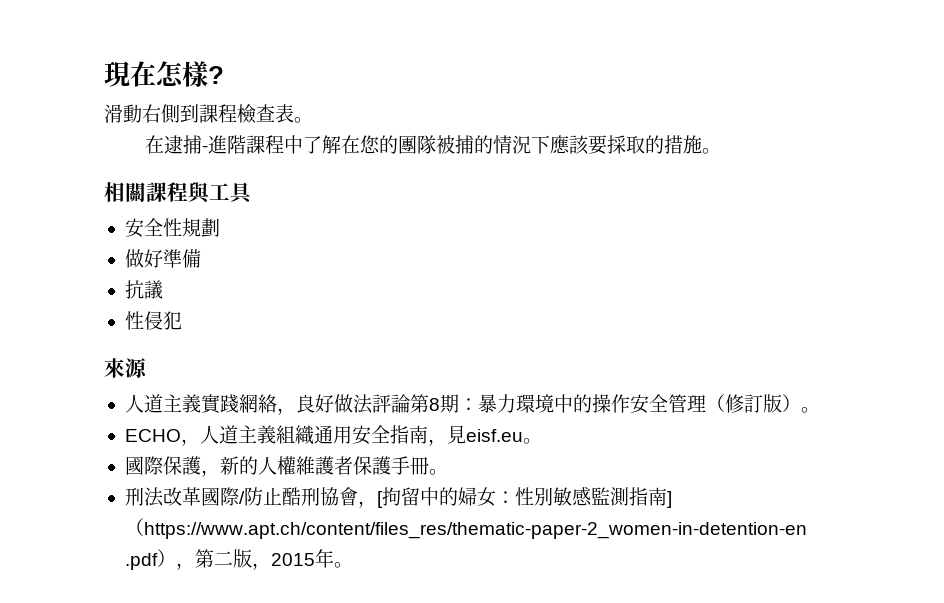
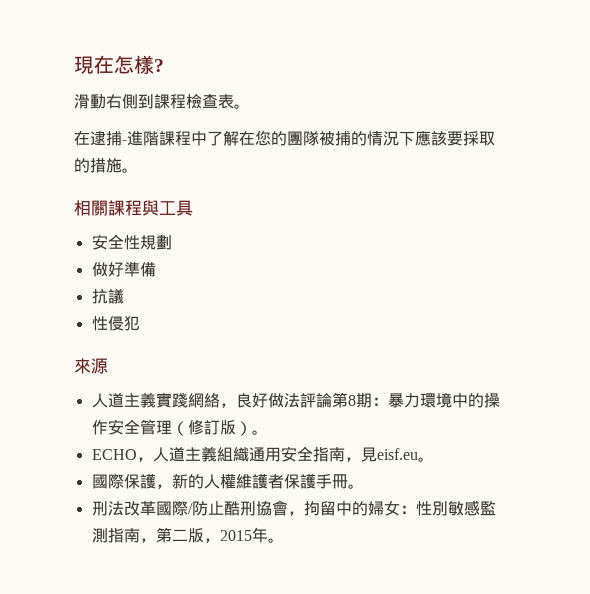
- 刑法改革國際/防止酷刑協會，[拘留中的婦女：性別敏感監測指南]（https://www.apt.ch/content/files_res/thematic-paper-2_women-in-detention-en .pdf），第二版，2015年。
+ 刑法改革國際/防止酷刑協會，拘留中的婦女：性別敏感監測指南，第二版，2015年。

